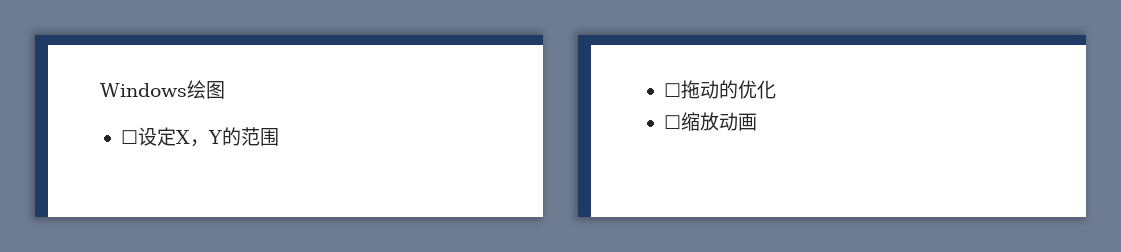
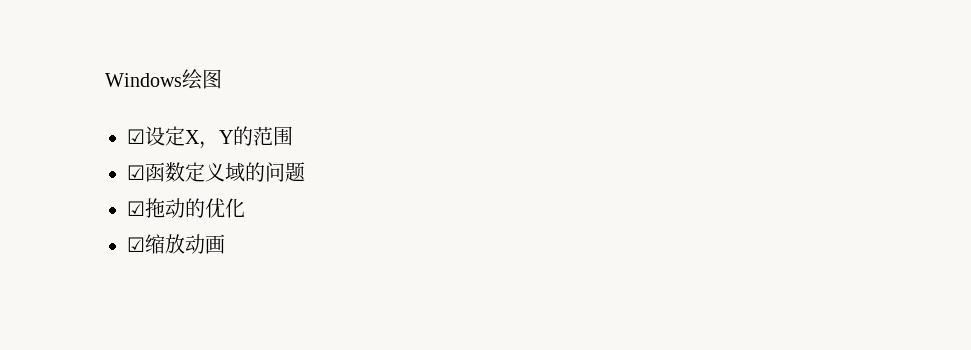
- ☐设定X，Y的范围
+ ☑设定X，Y的范围
- ☐拖动的优化
+ ☑函数定义域的问题
+ ☑拖动的优化
- ☐缩放动画
+ ☑缩放动画

